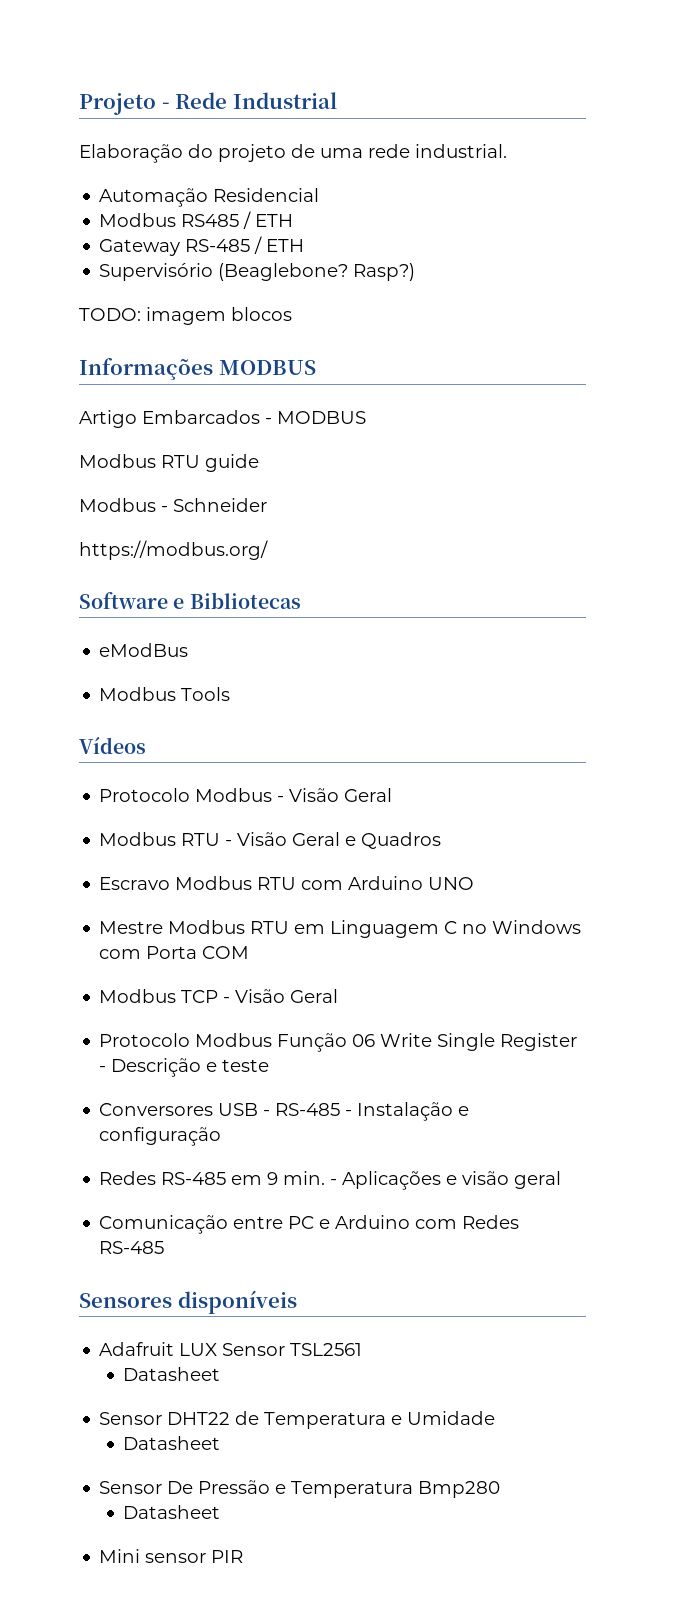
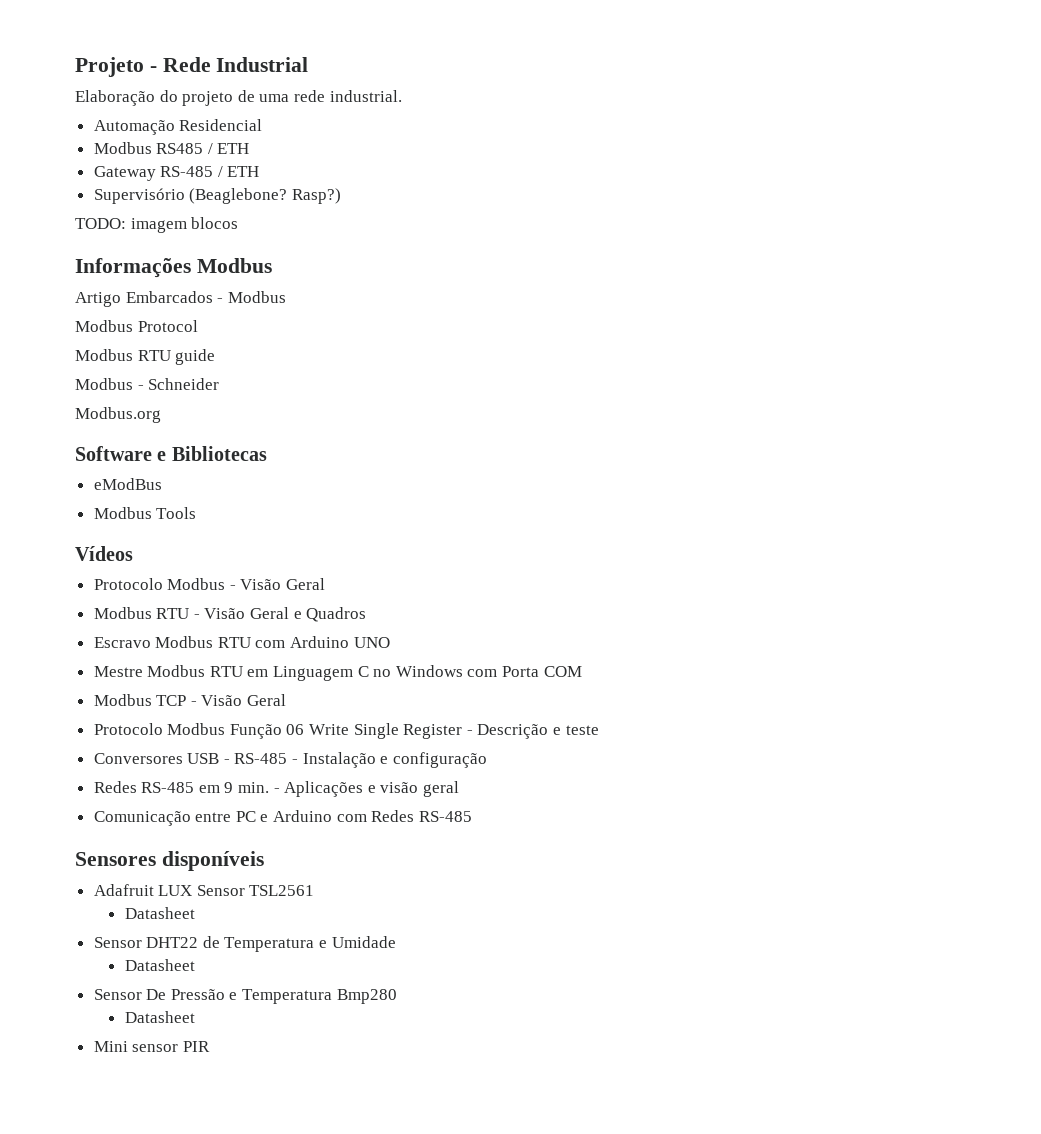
- Informações MODBUS
+ Informações Modbus
- Artigo Embarcados - MODBUS
+ Artigo Embarcados - Modbus
+ Modbus Protocol
- https://modbus.org/
+ Modbus.org

